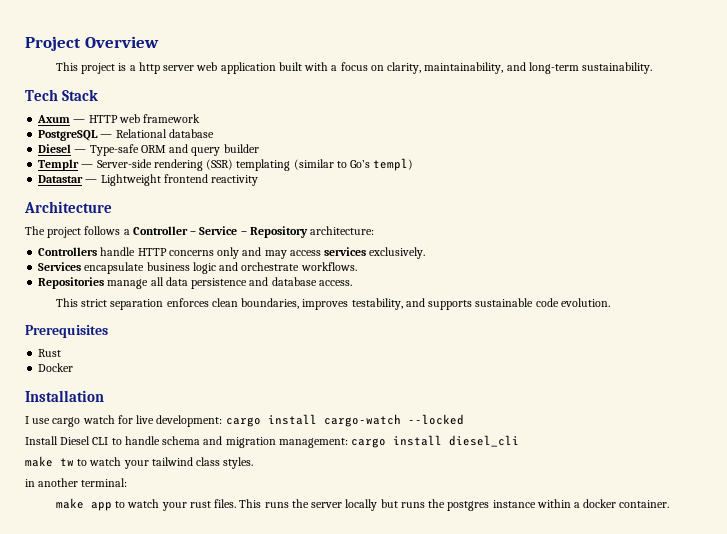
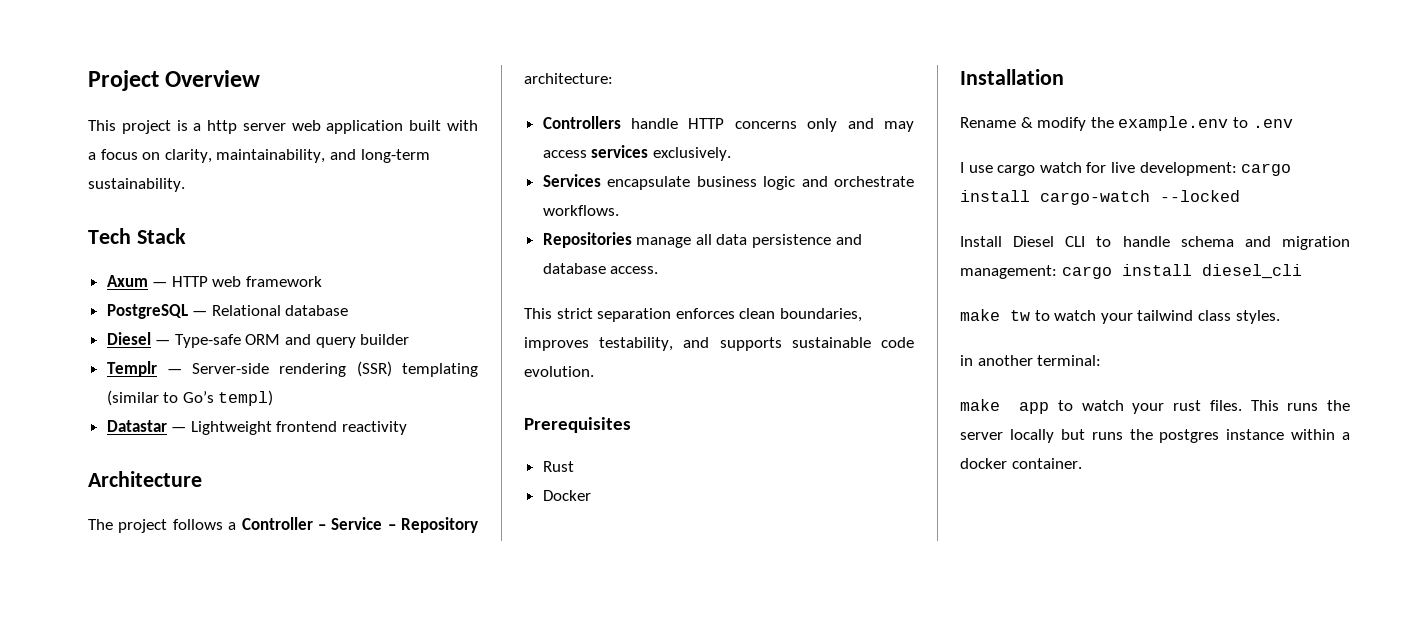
+ Rename & modify the example.env to .env

